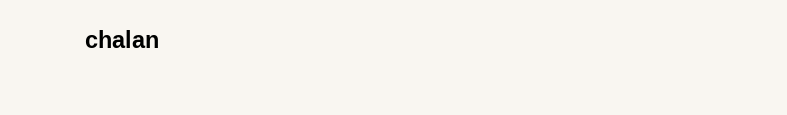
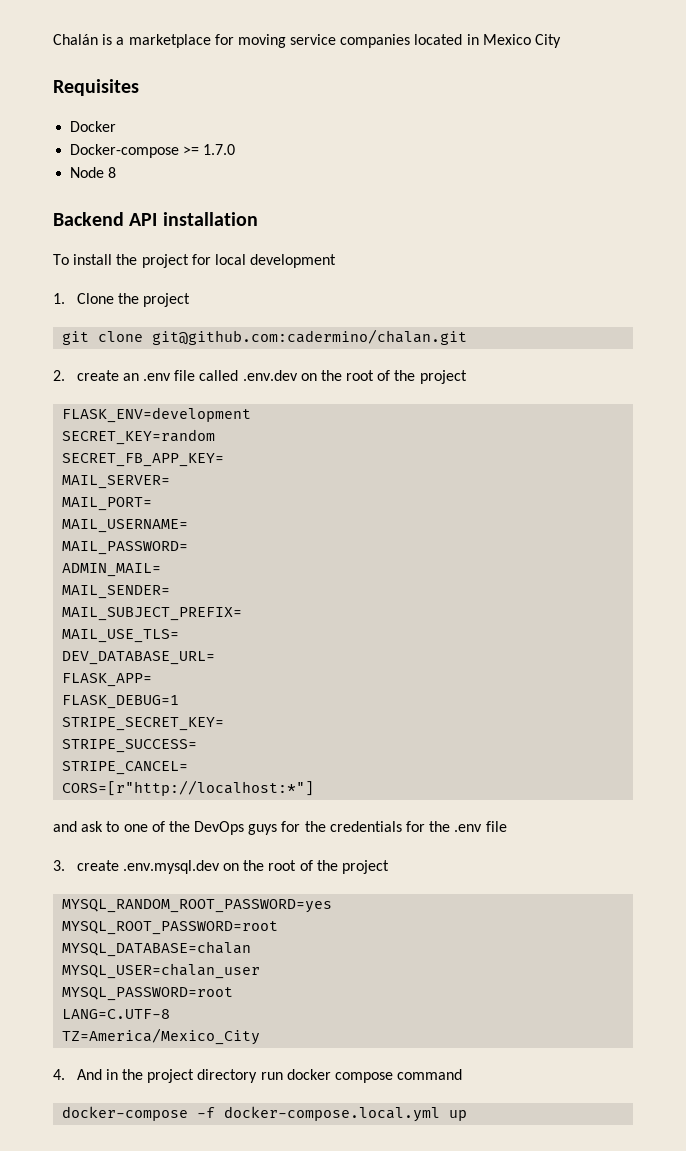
- chalan
+ Chalán is a marketplace for moving service companies located in Mexico City
+ Requisites
+ Docker
+ Docker-compose >= 1.7.0
+ Node 8
+ Backend API installation
+ To install the project for local development
+ 1. Clone the project
+ git clone git@github.com:cadermino/chalan.git
+ 2. create an .env file called .env.dev on the root of the project
+ FLASK_ENV=development
+ SECRET_KEY=random
+ SECRET_FB_APP_KEY=
+ MAIL_SERVER=
+ MAIL_PORT=
+ MAIL_USERNAME=
+ MAIL_PASSWORD=
+ ADMIN_MAIL=
+ MAIL_SENDER=
+ MAIL_SUBJECT_PREFIX=
+ MAIL_USE_TLS=
+ DEV_DATABASE_URL=
+ FLASK_APP=
+ FLASK_DEBUG=1
+ STRIPE_SECRET_KEY=
+ STRIPE_SUCCESS=
+ STRIPE_CANCEL=
+ CORS=[r"http://localhost:*"]
+ and ask to one of the DevOps guys for the credentials for the .env file
+ 3. create .env.mysql.dev on the root of the project
+ MYSQL_RANDOM_ROOT_PASSWORD=yes
+ MYSQL_ROOT_PASSWORD=root
+ MYSQL_DATABASE=chalan
+ MYSQL_USER=chalan_user
+ MYSQL_PASSWORD=root
+ LANG=C.UTF-8
+ TZ=America/Mexico_City
+ 4. And in the project directory run docker compose command
+ docker-compose -f docker-compose.local.yml up

